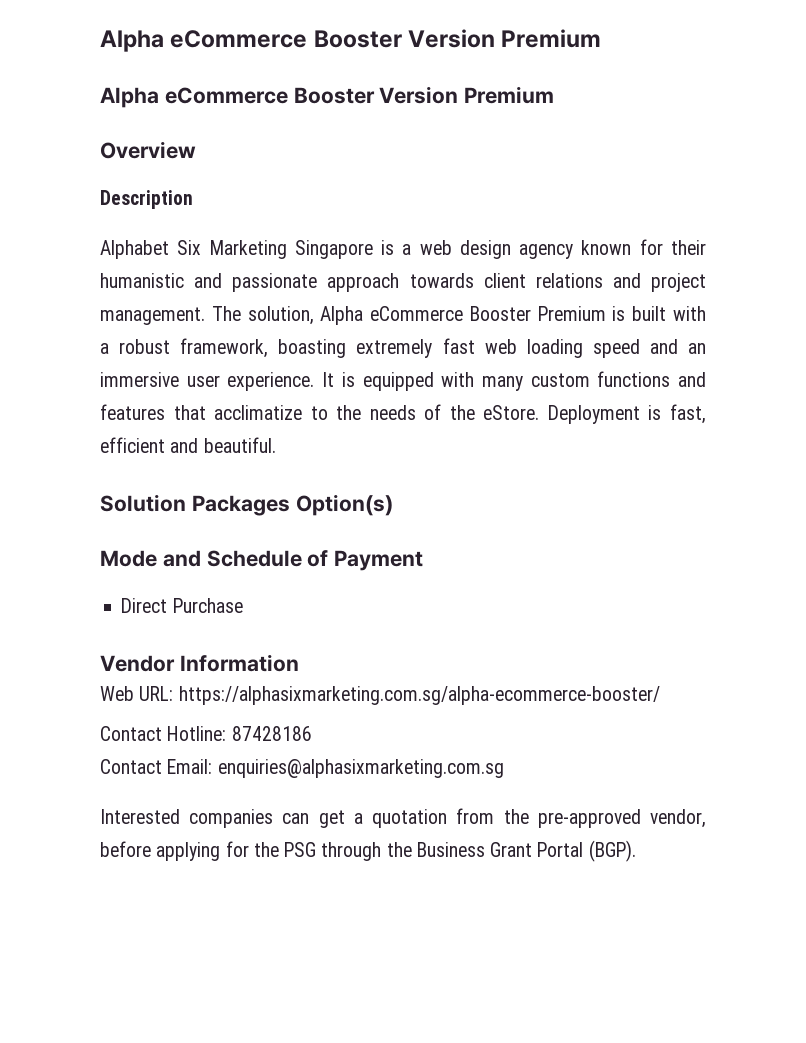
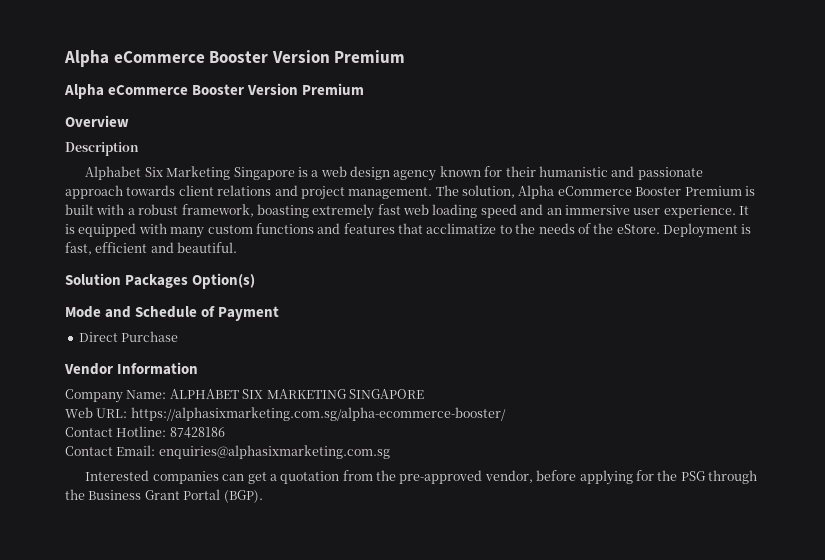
+ Company Name: ALPHABET SIX MARKETING SINGAPORE

